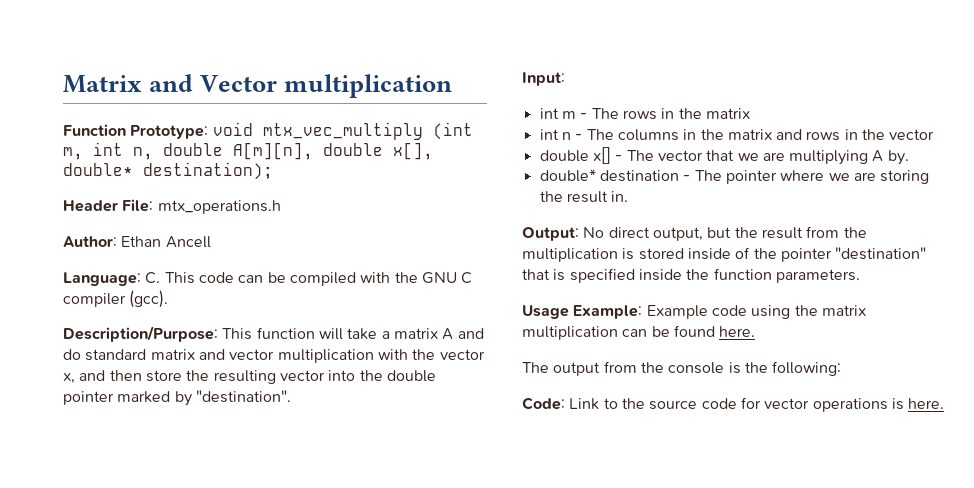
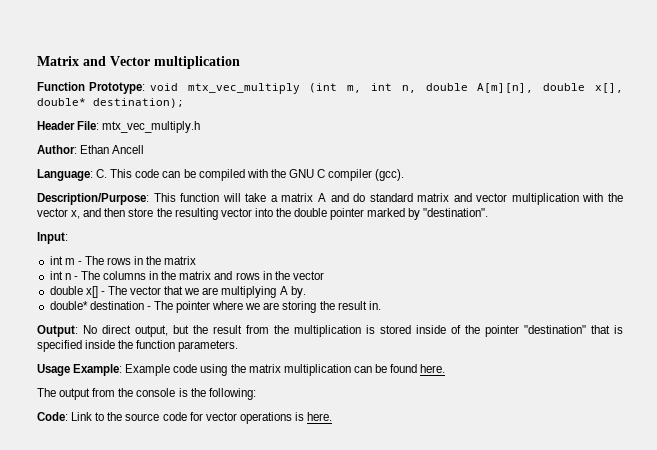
- Header File: mtx_operations.h
+ Header File: mtx_vec_multiply.h

